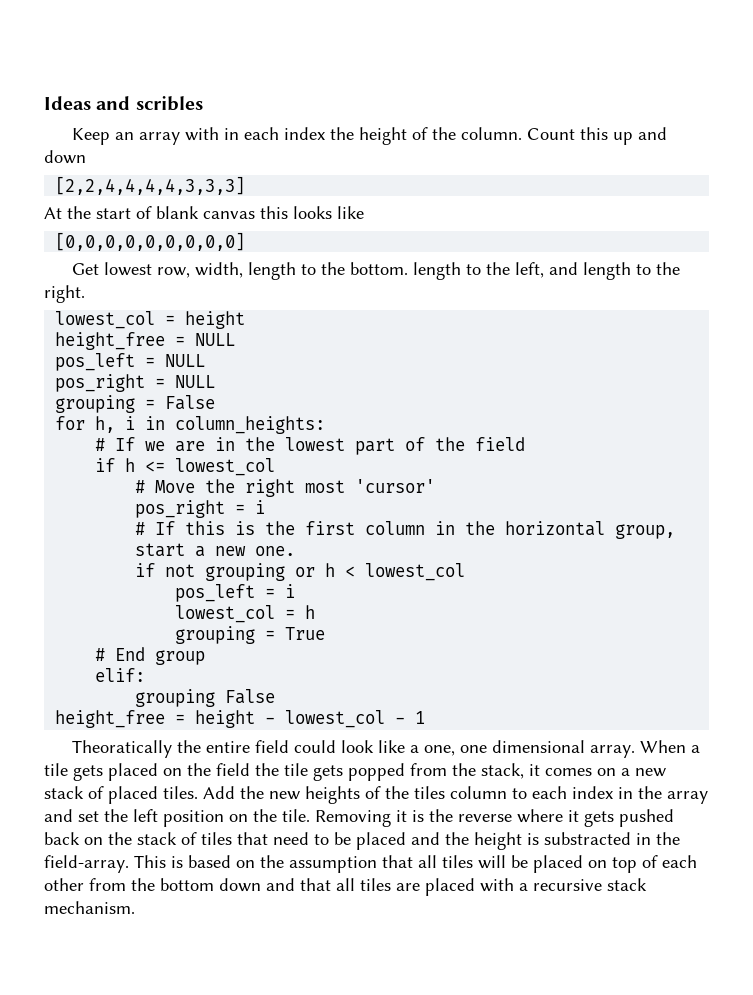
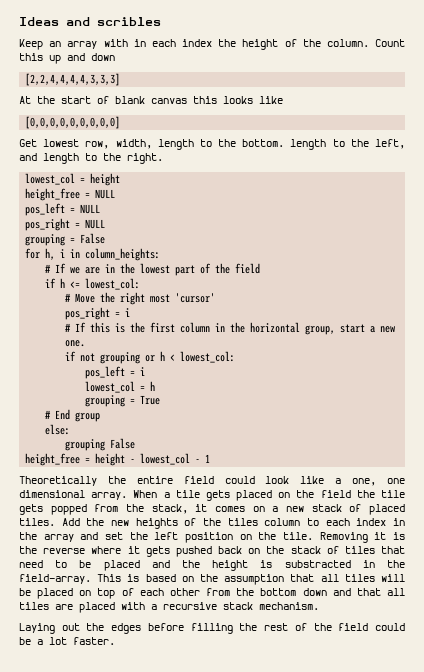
- if h <= lowest_col
+ if h <= lowest_col:
- if not grouping or h < lowest_col
+ if not grouping or h < lowest_col:
- elif:
+ else:
- Theoratically the entire field could look like a one, one dimensional array.
+ Theoretically the entire field could look like a one, one dimensional array.
+ Laying out the edges before filling the rest of the field could be a lot faster.

